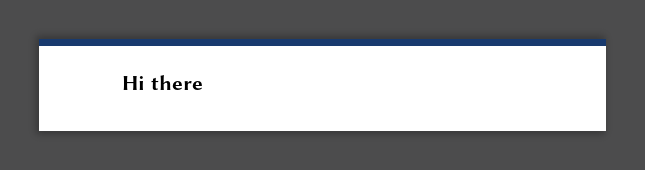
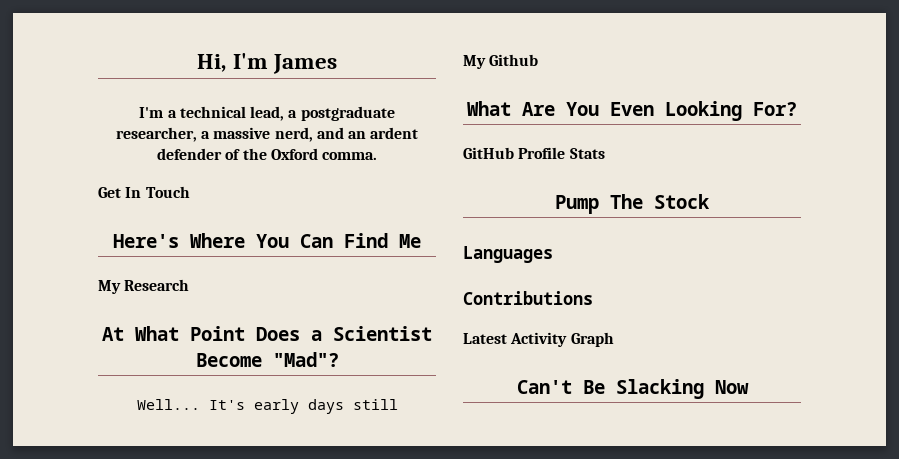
- Hi there
+ Hi, I'm James
+ I'm a technical lead, a postgraduate researcher, a massive nerd, and an ardent defender of the Oxford comma.
+ Get In Touch
+ Here's Where You Can Find Me
+ My Research
+ At What Point Does a Scientist Become "Mad"?
+ Well... It's early days still
+ My Github
+ What Are You Even Looking For?
+ GitHub Profile Stats
+ Pump The Stock
+ Languages
+ Contributions
+ Latest Activity Graph
+ Can't Be Slacking Now

